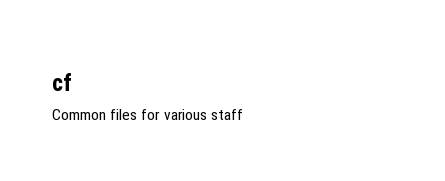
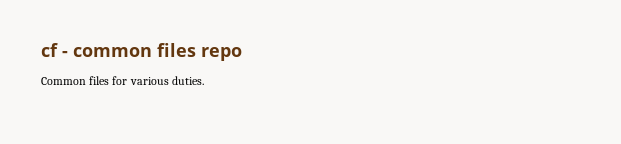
- cf
+ cf - common files repo
- Common files for various staff
+ Common files for various duties.

